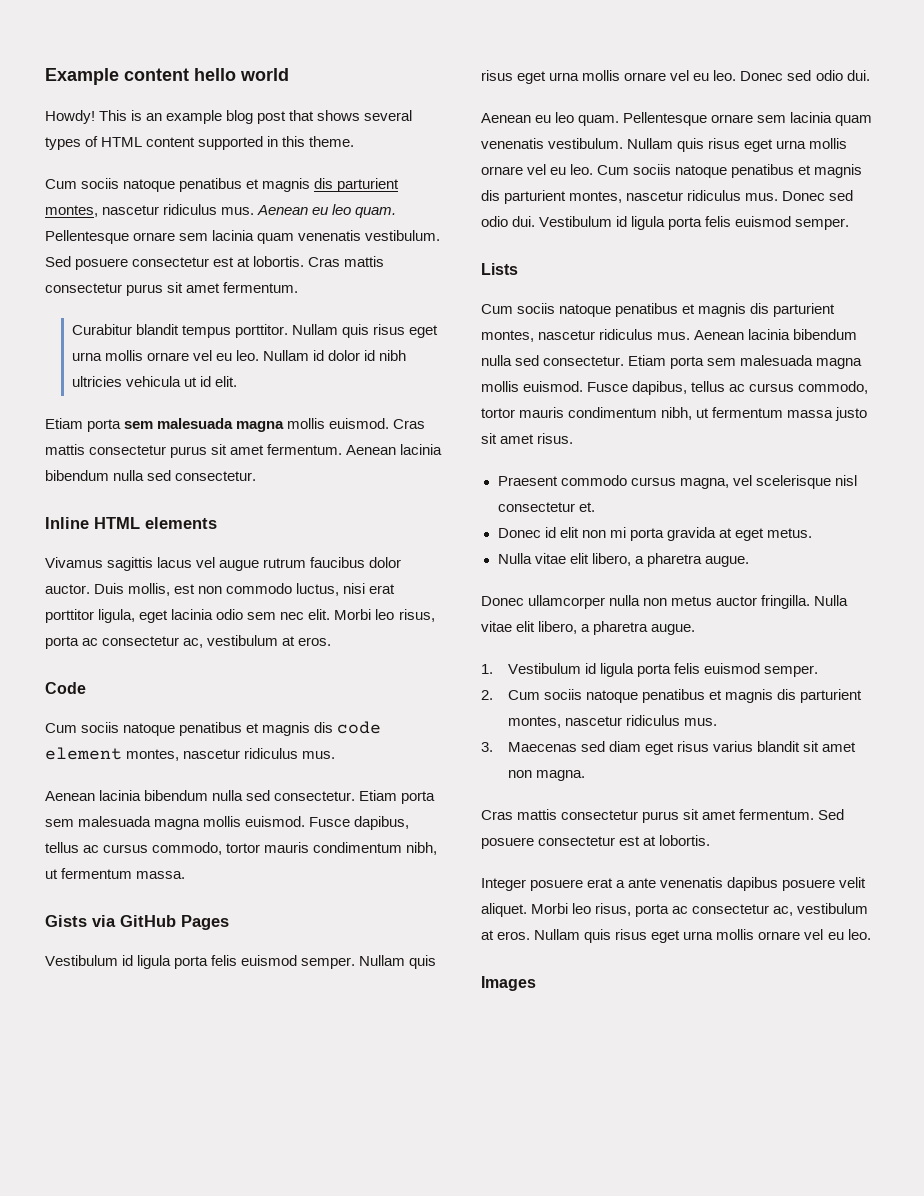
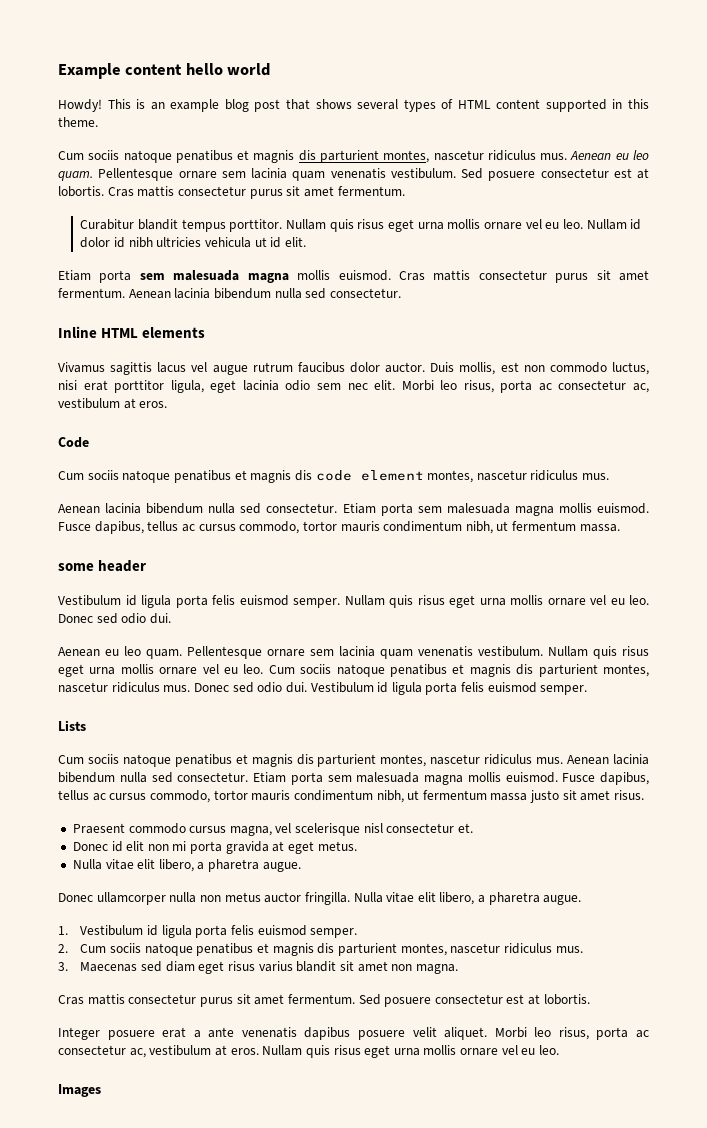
- Gists via GitHub Pages
+ some header

